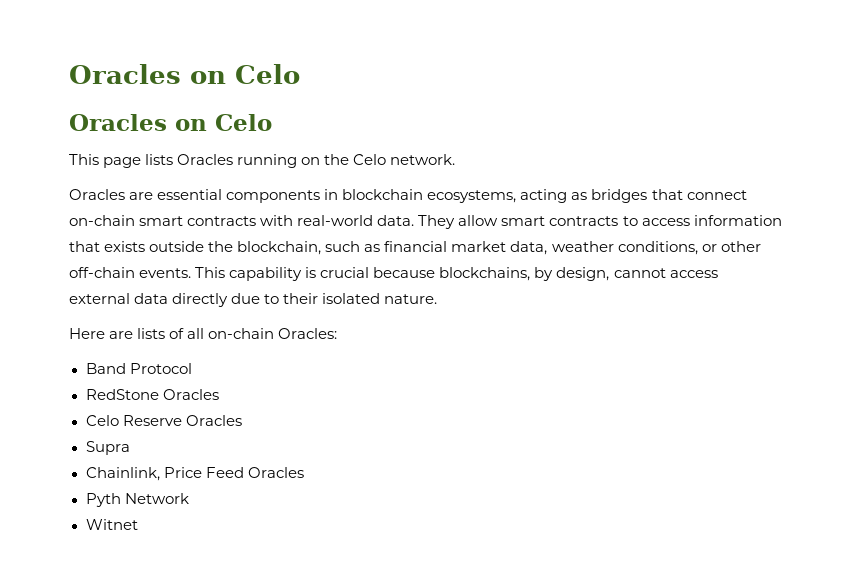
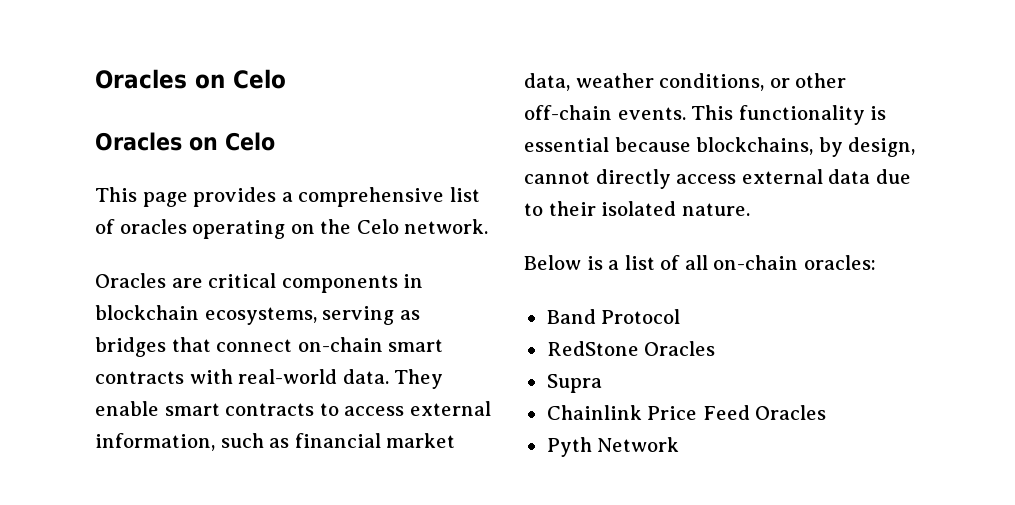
- This page lists Oracles running on the Celo network.
+ This page provides a comprehensive list of oracles operating on the Celo network.
- Oracles are essential components in blockchain ecosystems, acting as bridges that connect on-chain smart contracts with real-world data.
+ Oracles are critical components in blockchain ecosystems, serving as bridges that connect on-chain smart contracts with real-world data.
- They allow smart contracts to access information that exists outside the blockchain, such as financial market data, weather conditions, or other off-chain events.
+ They enable smart contracts to access external information, such as financial market data, weather conditions, or other off-chain events.
- This capability is crucial because blockchains, by design, cannot access external data directly due to their isolated nature.
+ This functionality is essential because blockchains, by design, cannot directly access external data due to their isolated nature.
- Here are lists of all on-chain Oracles:
+ Below is a list of all on-chain oracles:
- Celo Reserve Oracles
- Chainlink, Price Feed Oracles
+ Chainlink Price Feed Oracles
- Witnet

